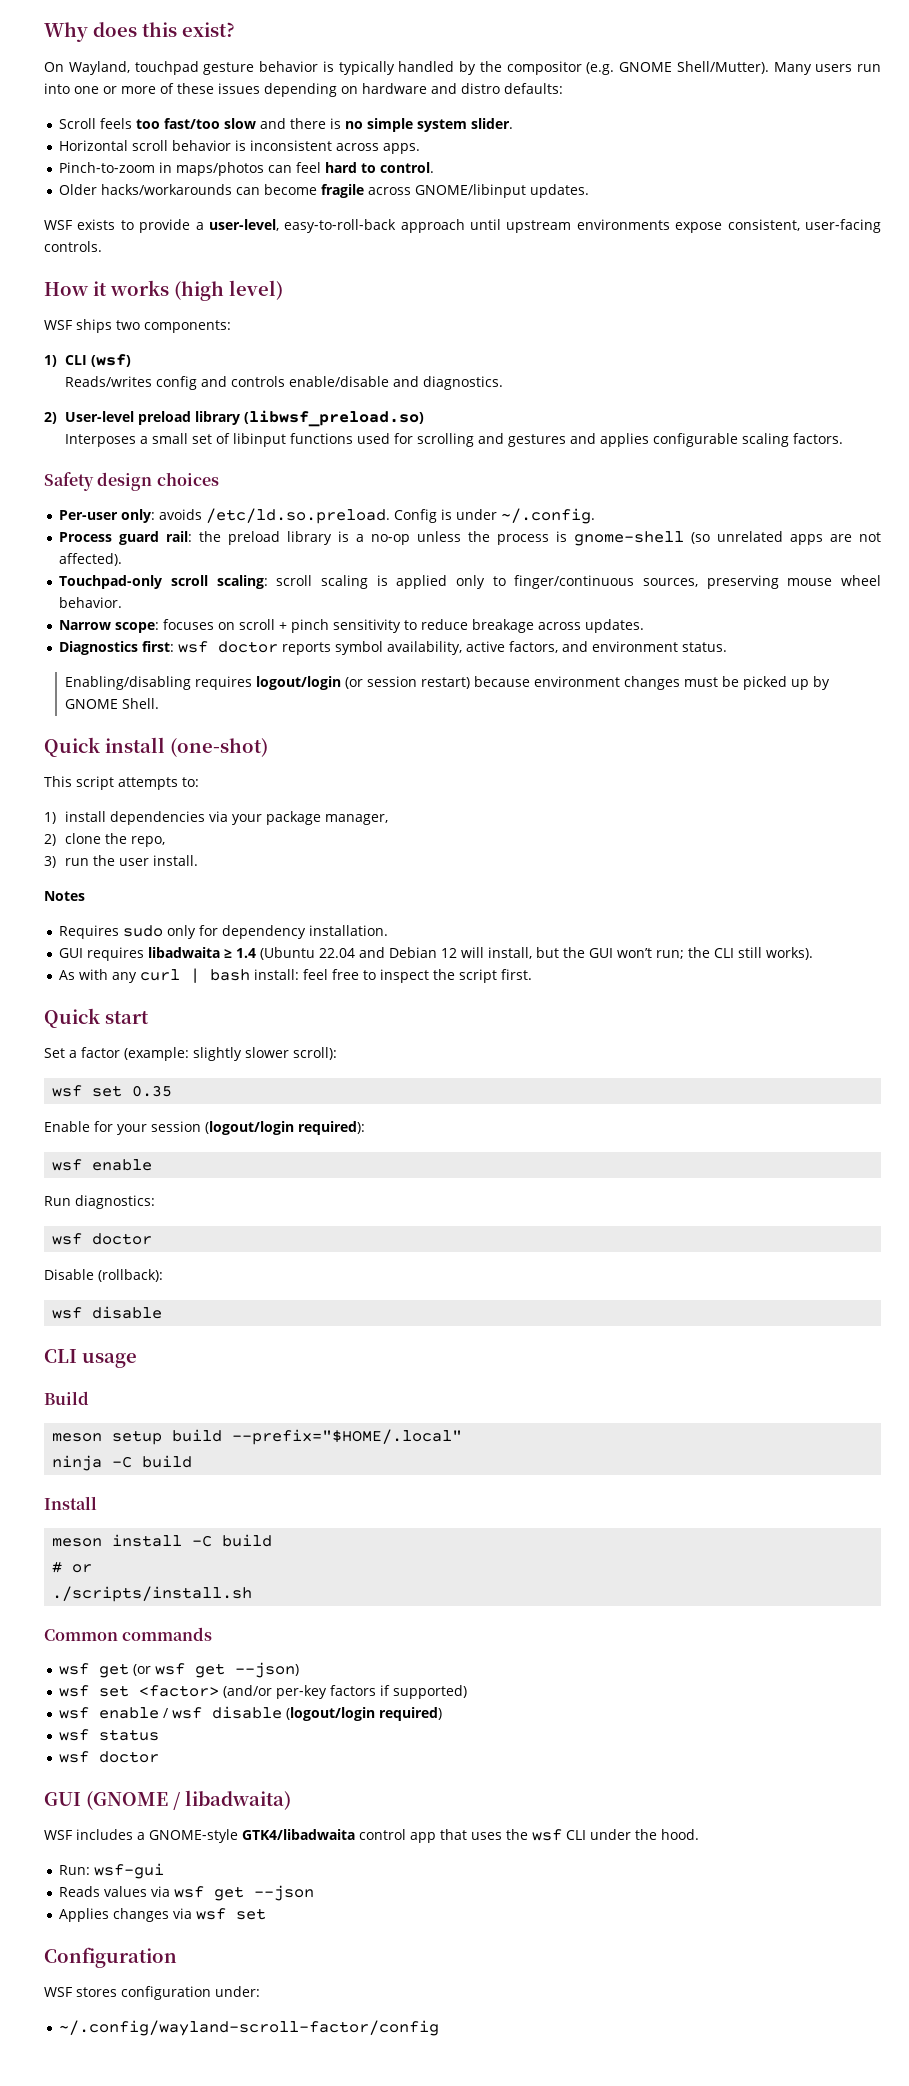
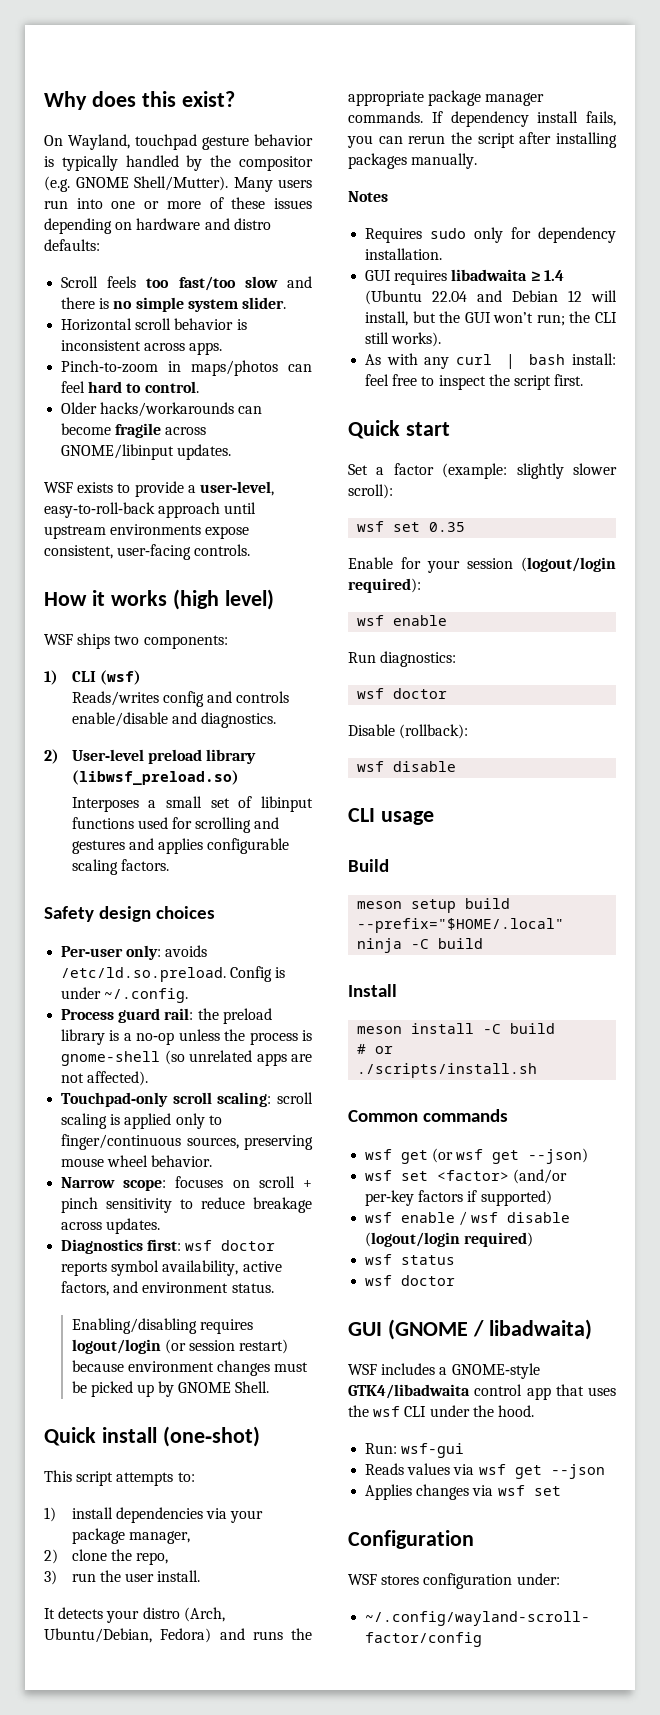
+ It detects your distro (Arch, Ubuntu/Debian, Fedora) and runs the appropriate package manager commands. If dependency install fails, you can rerun the script after installing packages manually.

